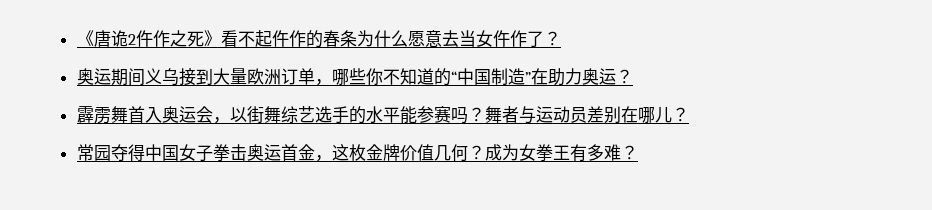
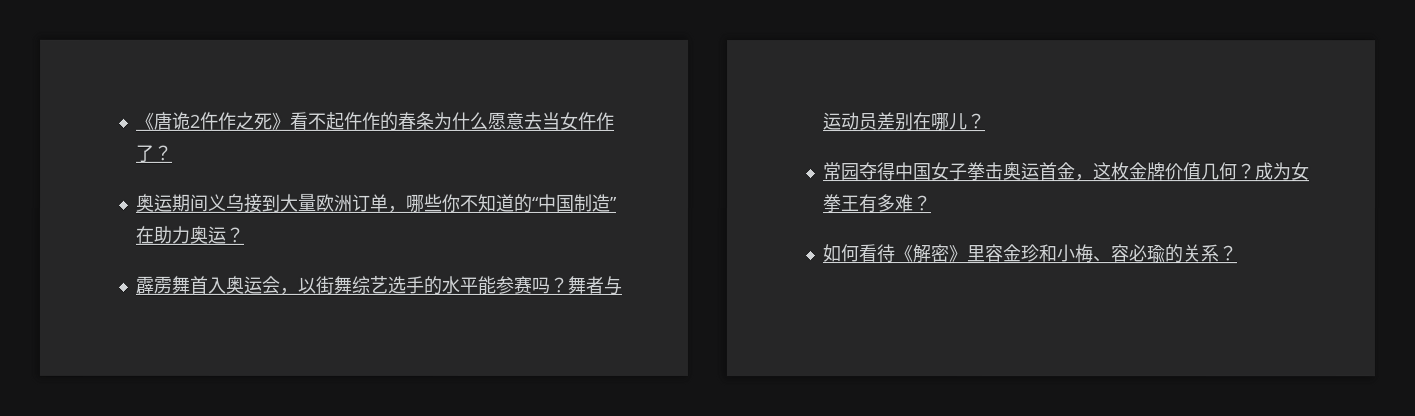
+ 如何看待《解密》里容金珍和小梅、容必瑜的关系？

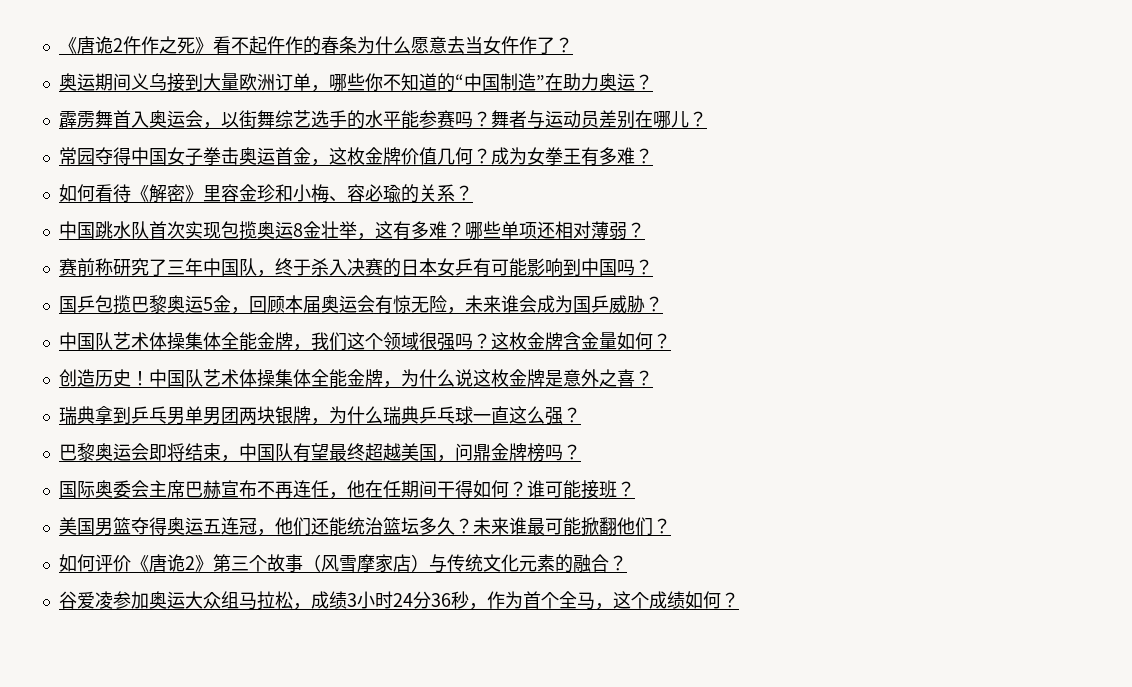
+ 中国跳水队首次实现包揽奥运8金壮举，这有多难？哪些单项还相对薄弱？
+ 赛前称研究了三年中国队，终于杀入决赛的日本女乒有可能影响到中国吗？
+ 国乒包揽巴黎奥运5金，回顾本届奥运会有惊无险，未来谁会成为国乒威胁？
+ 中国队艺术体操集体全能金牌，我们这个领域很强吗？这枚金牌含金量如何？
+ 创造历史！中国队艺术体操集体全能金牌，为什么说这枚金牌是意外之喜？
+ 瑞典拿到乒乓男单男团两块银牌，为什么瑞典乒乓球一直这么强？
+ 巴黎奥运会即将结束，中国队有望最终超越美国，问鼎金牌榜吗？
+ 国际奥委会主席巴赫宣布不再连任，他在任期间干得如何？谁可能接班？
+ 美国男篮夺得奥运五连冠，他们还能统治篮坛多久？未来谁最可能掀翻他们？
+ 如何评价《唐诡2》第三个故事（风雪摩家店）与传统文化元素的融合？
+ 谷爱凌参加奥运大众组马拉松，成绩3小时24分36秒，作为首个全马，这个成绩如何？

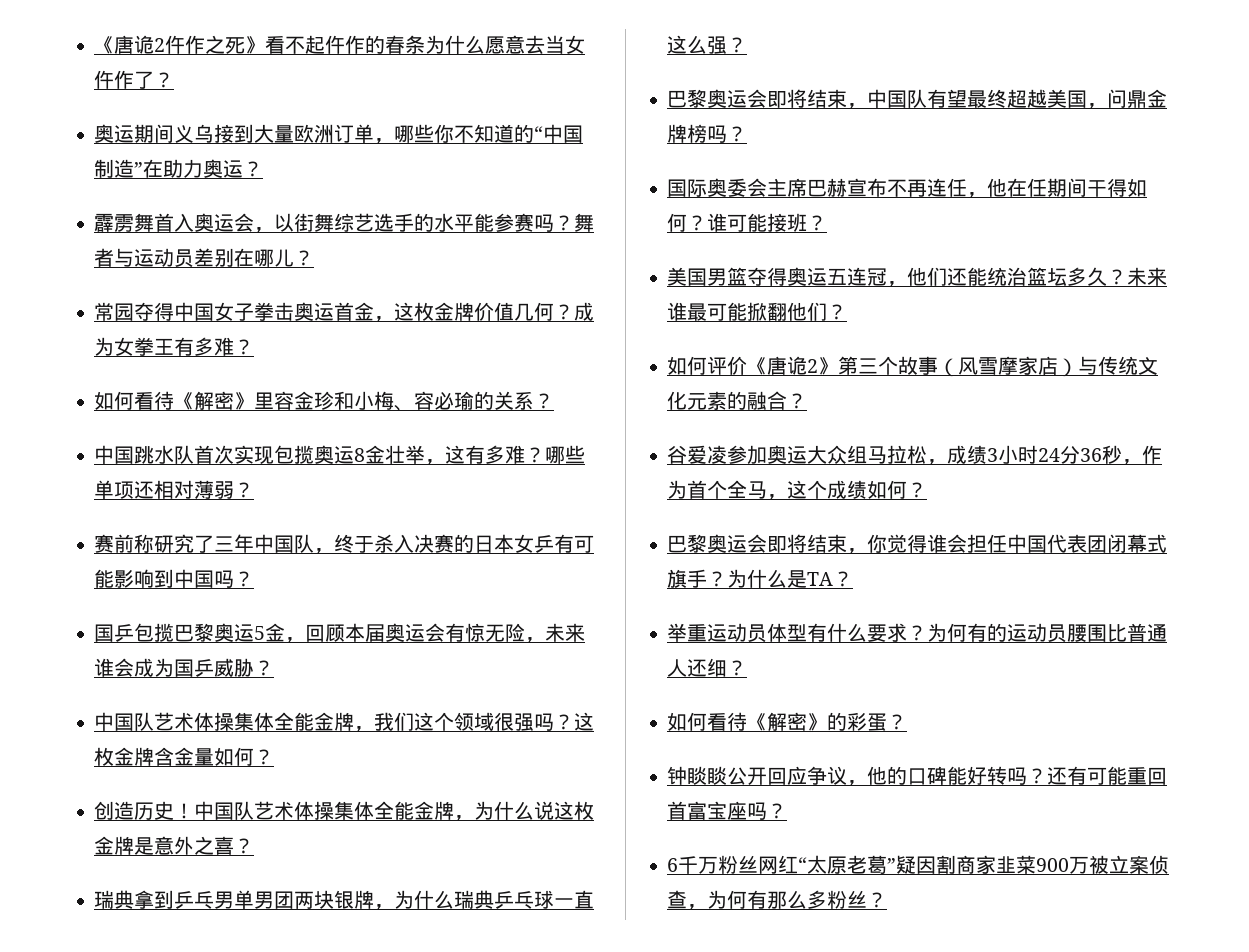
+ 巴黎奥运会即将结束，你觉得谁会担任中国代表团闭幕式旗手？为什么是TA？
+ 举重运动员体型有什么要求？为何有的运动员腰围比普通人还细？
+ 如何看待《解密》的彩蛋？
+ 钟睒睒公开回应争议，他的口碑能好转吗？还有可能重回首富宝座吗？
+ 6千万粉丝网红“太原老葛”疑因割商家韭菜900万被立案侦查，为何有那么多粉丝？

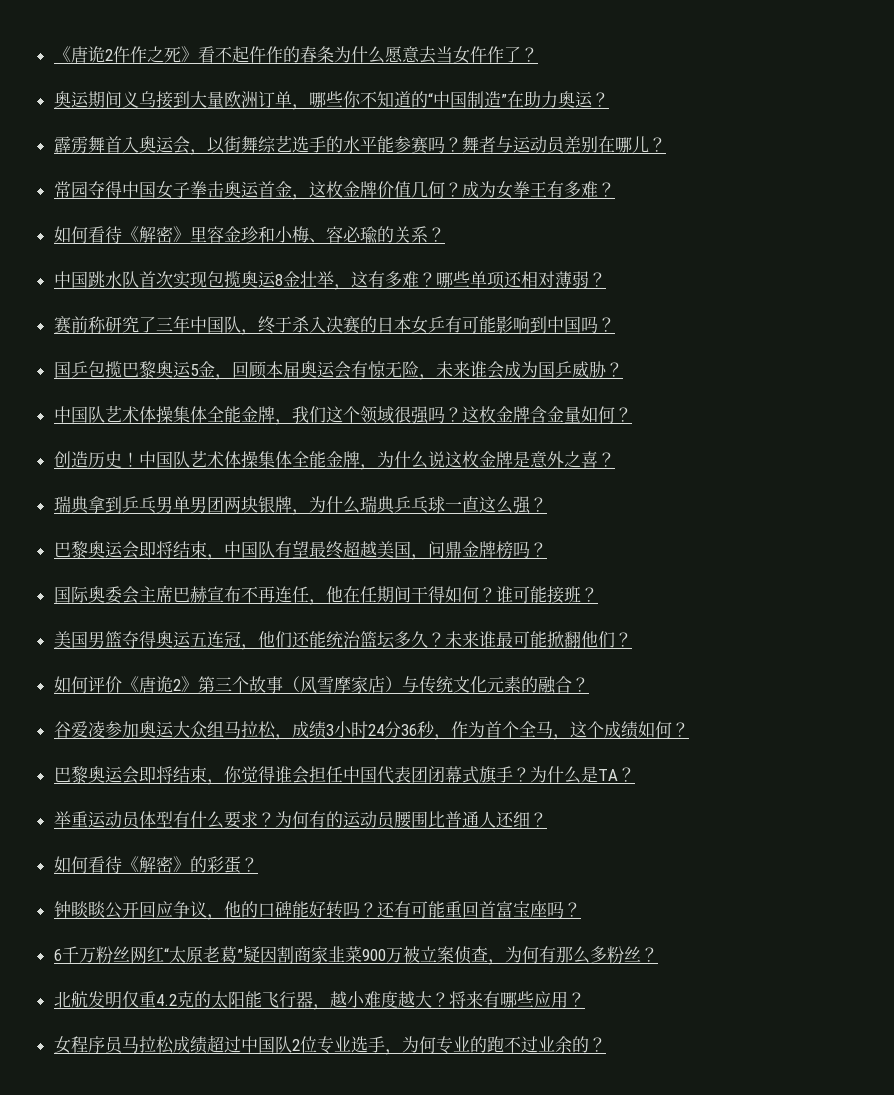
+ 北航发明仅重4.2克的太阳能飞行器，越小难度越大？将来有哪些应用？
+ 女程序员马拉松成绩超过中国队2位专业选手，为何专业的跑不过业余的？

